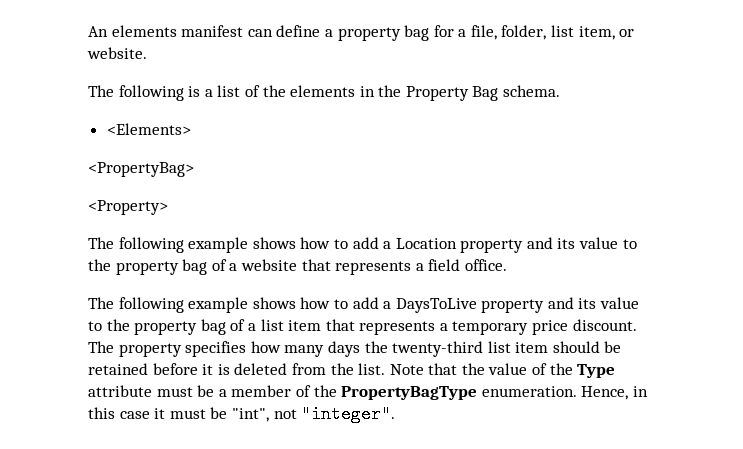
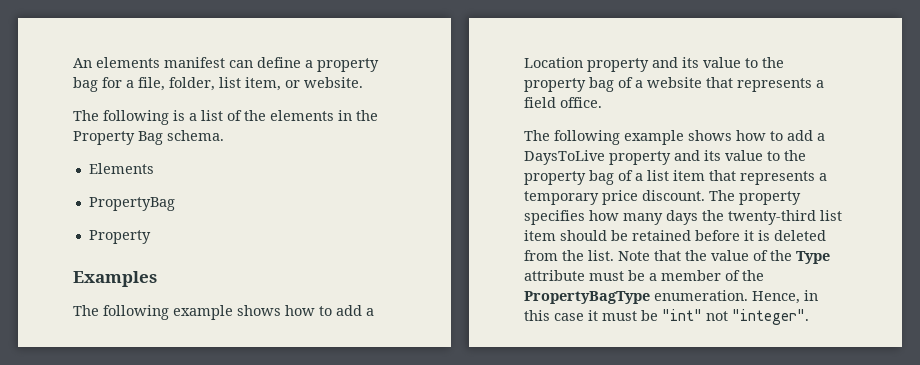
- <Elements>
- <PropertyBag>
- <Property>
+ Elements
+ PropertyBag
+ Property
+ Examples
- Hence, in this case it must be "int", not "integer".
+ Hence, in this case it must be "int" not "integer".

